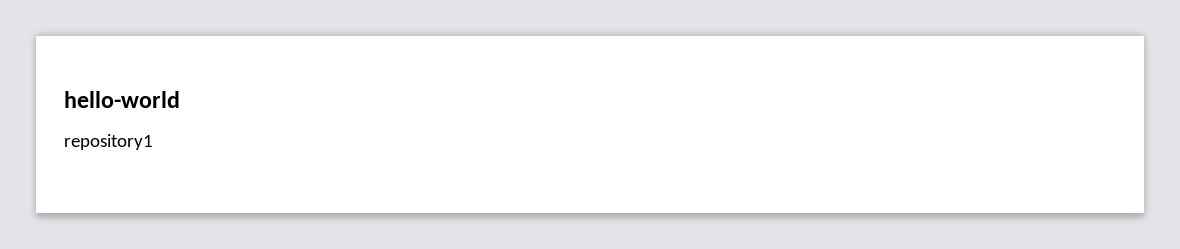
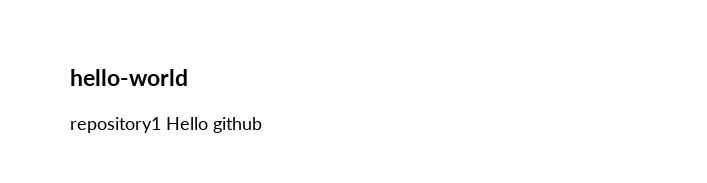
- repository1
+ repository1 Hello github

